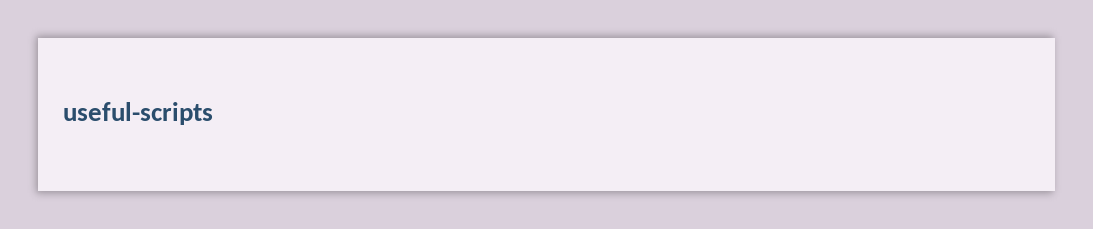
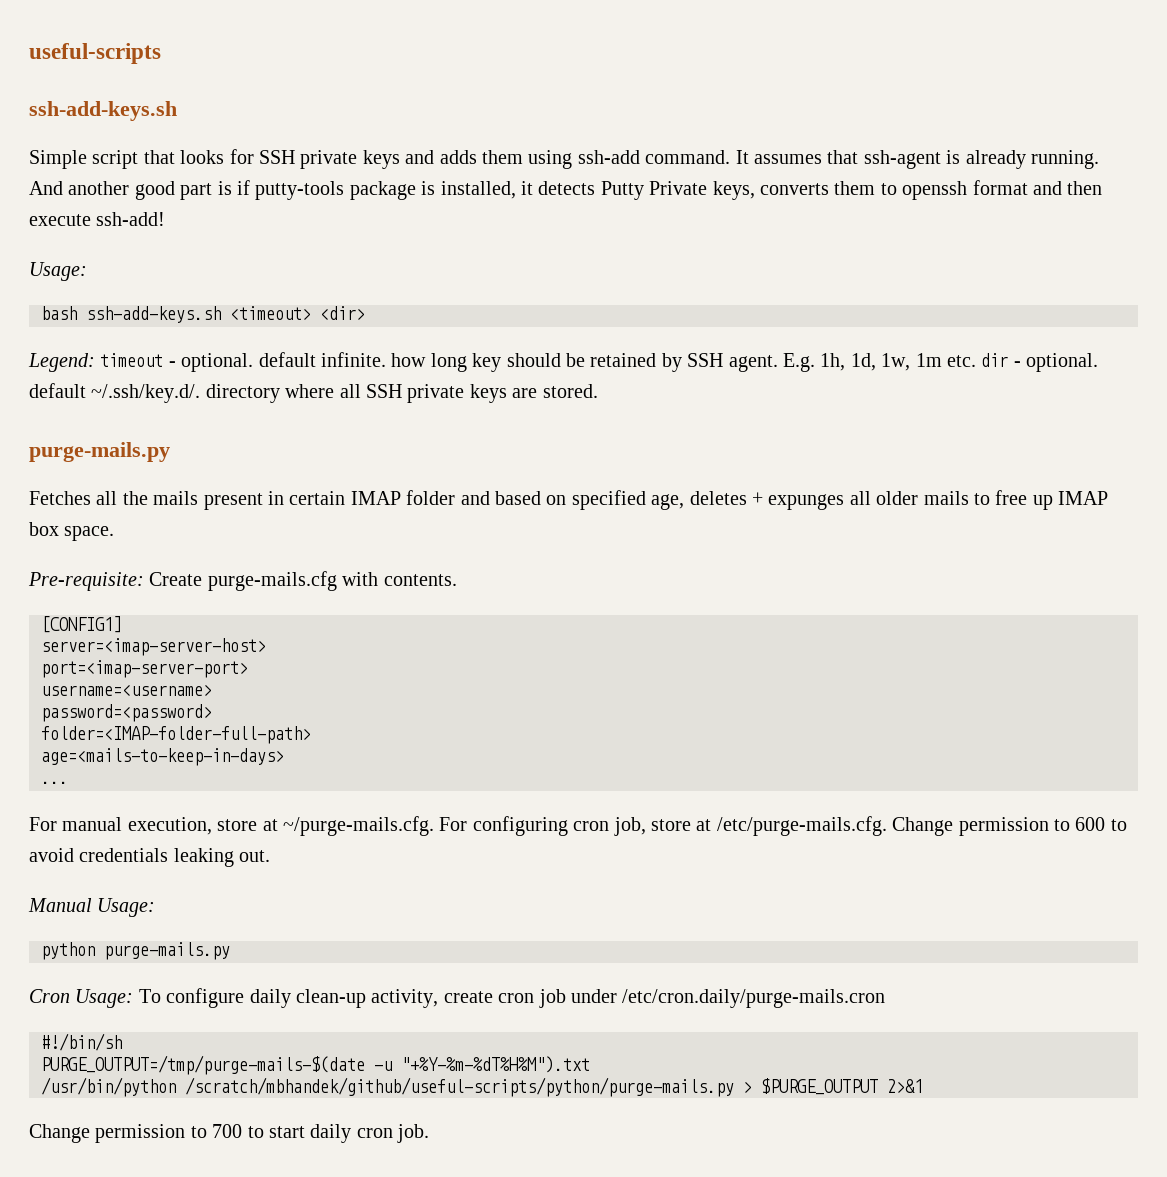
  useful-scripts
+ ssh-add-keys.sh
+ Simple script that looks for SSH private keys and adds them using ssh-add command. It assumes that ssh-agent is already running. And another good part is if putty-tools package is installed, it detects Putty Private keys, converts them to openssh format and then execute ssh-add!
+ Usage:
+ bash ssh-add-keys.sh <timeout> <dir>
+ Legend: timeout - optional. default infinite. how long key should be retained by SSH agent. E.g. 1h, 1d, 1w, 1m etc. dir - optional. default ~/.ssh/key.d/. directory where all SSH private keys are stored.
+ purge-mails.py
+ Fetches all the mails present in certain IMAP folder and based on specified age, deletes + expunges all older mails to free up IMAP box space.
+ Pre-requisite: Create purge-mails.cfg with contents.
+ [CONFIG1]
+ server=<imap-server-host>
+ port=<imap-server-port>
+ username=<username>
+ password=<password>
+ folder=<IMAP-folder-full-path>
+ age=<mails-to-keep-in-days>
+ ...
+ For manual execution, store at ~/purge-mails.cfg. For configuring cron job, store at /etc/purge-mails.cfg. Change permission to 600 to avoid credentials leaking out.
+ Manual Usage:
+ python purge-mails.py
+ Cron Usage: To configure daily clean-up activity, create cron job under /etc/cron.daily/purge-mails.cron
+ #!/bin/sh
+ PURGE_OUTPUT=/tmp/purge-mails-$(date -u "+%Y-%m-%dT%H%M").txt
+ /usr/bin/python /scratch/mbhandek/github/useful-scripts/python/purge-mails.py > $PURGE_OUTPUT 2>&1
+ Change permission to 700 to start daily cron job.

